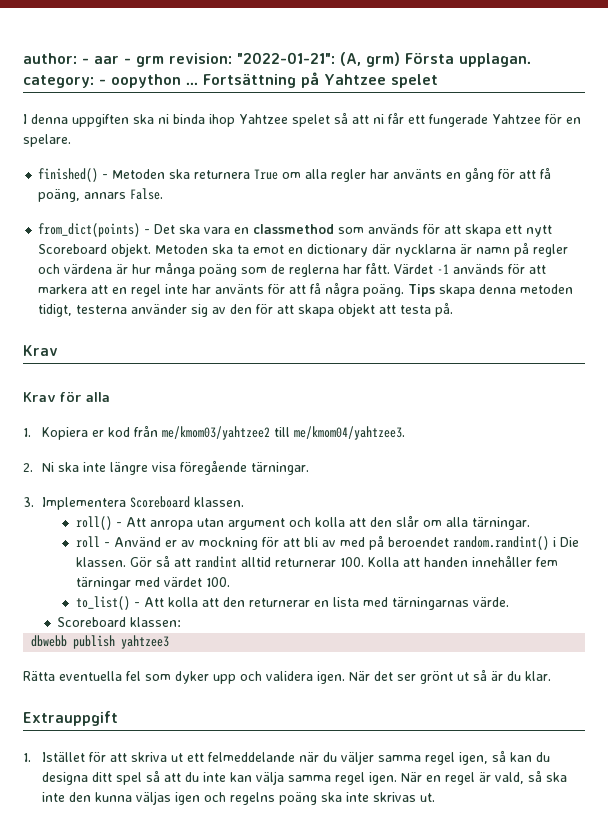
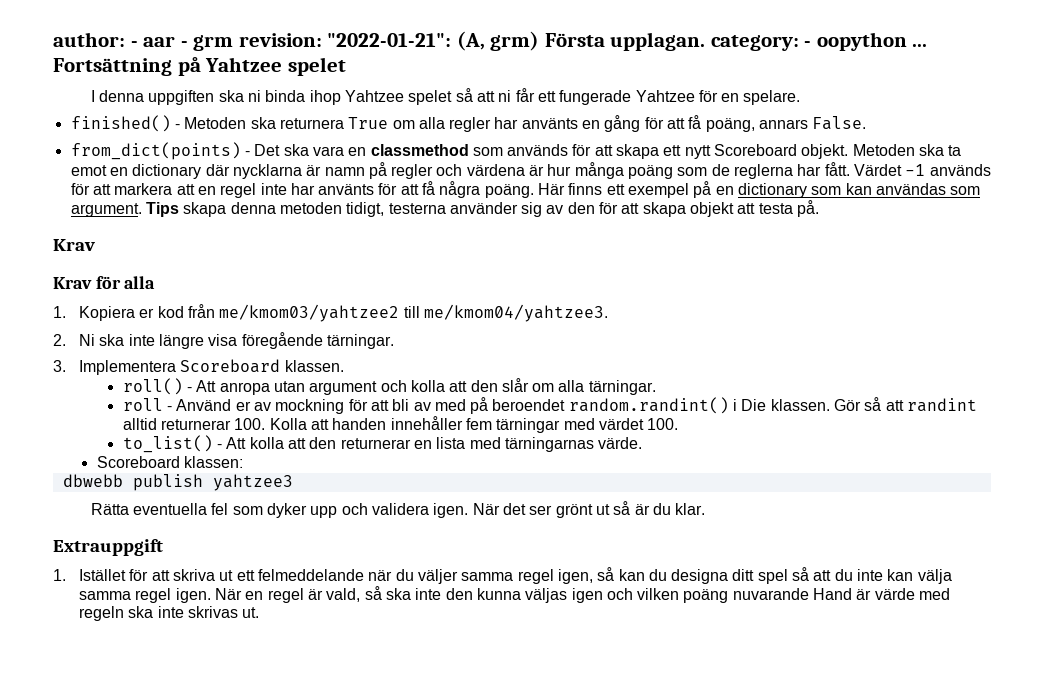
+ Här finns ett exempel på en dictionary som kan användas som argument.
- När en regel är vald, så ska inte den kunna väljas igen och regelns poäng ska inte skrivas ut.
+ När en regel är vald, så ska inte den kunna väljas igen och vilken poäng nuvarande Hand är värde med regeln ska inte skrivas ut.

